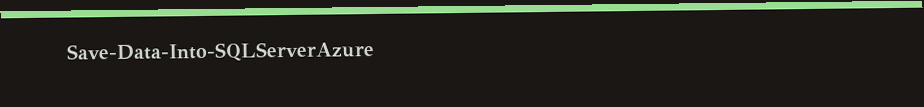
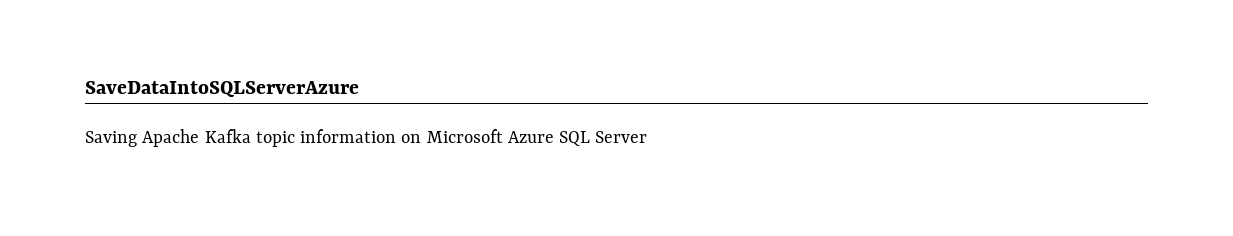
- Save-Data-Into-SQLServerAzure
+ SaveDataIntoSQLServerAzure
+ Saving Apache Kafka topic information on Microsoft Azure SQL Server

